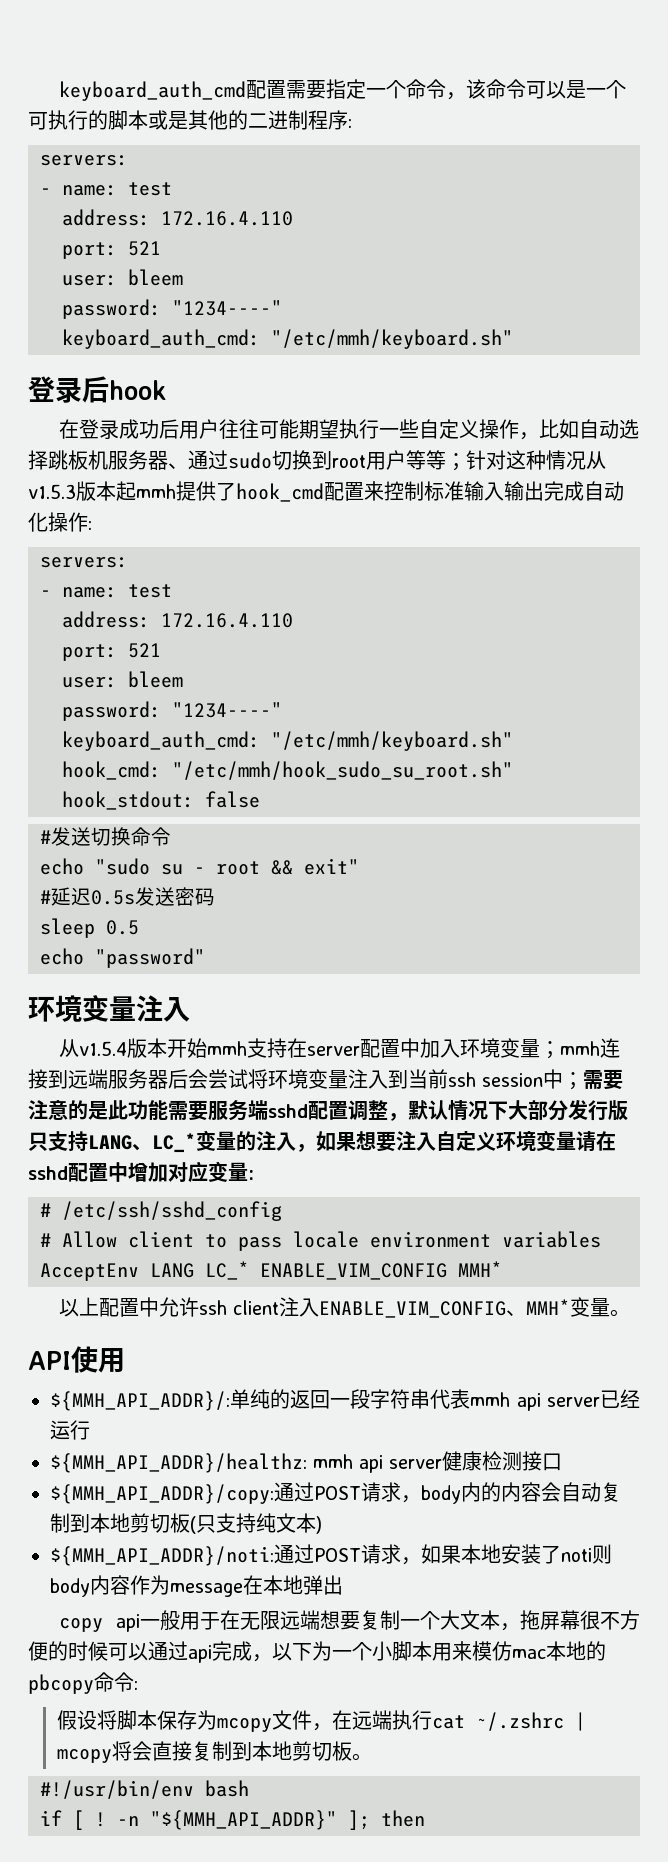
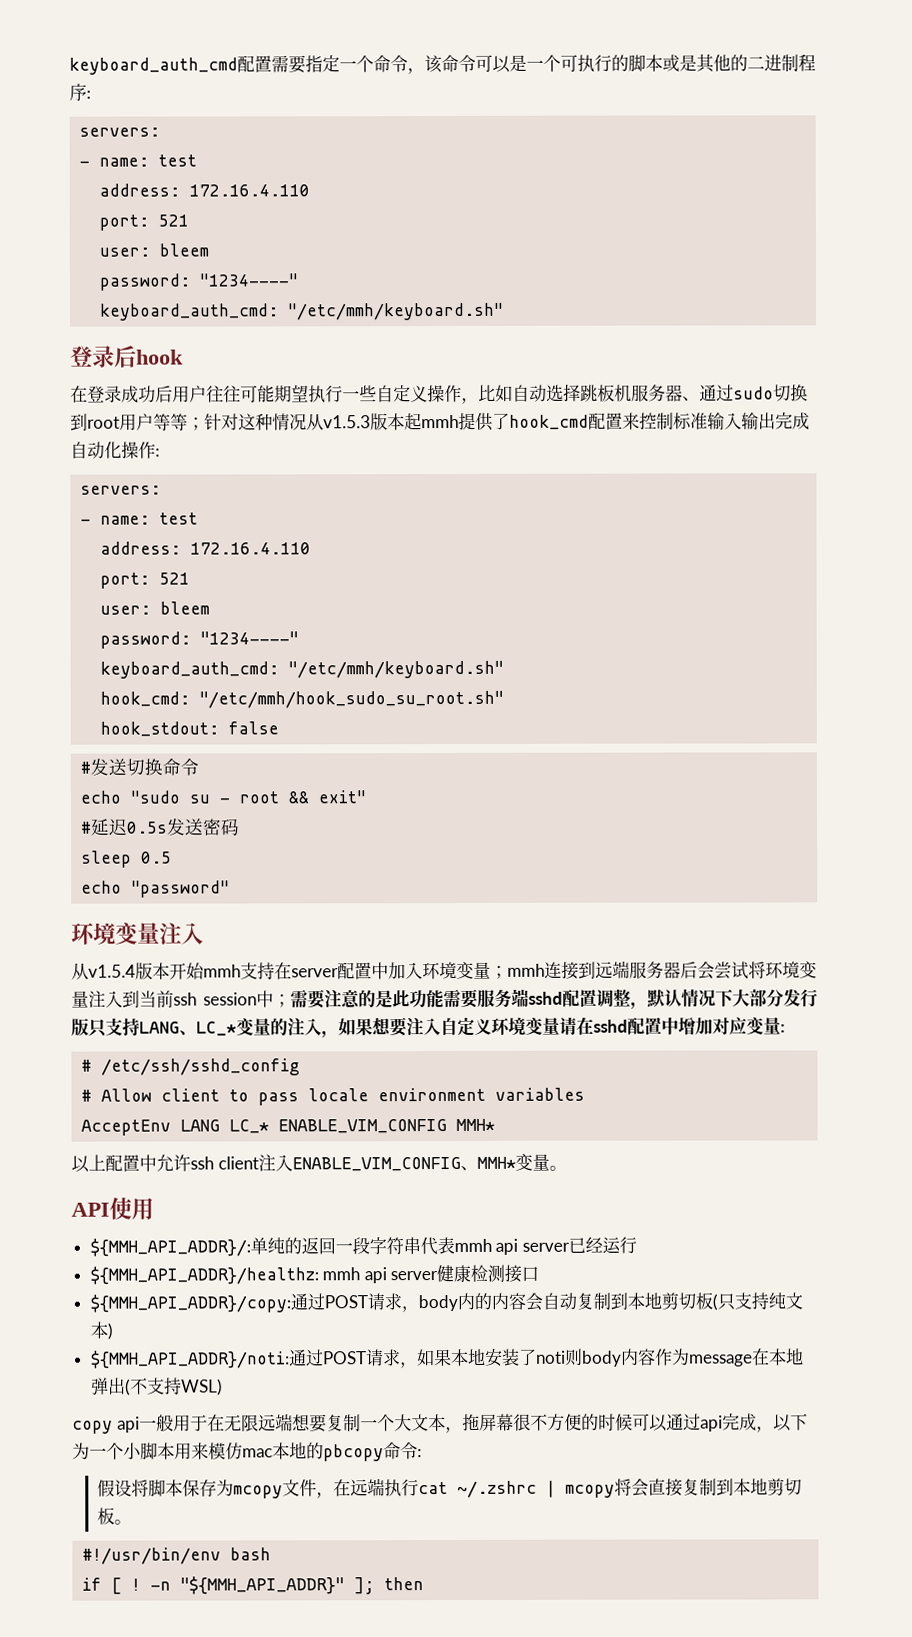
- ${MMH_API_ADDR}/noti:通过POST请求，如果本地安装了noti则body内容作为message在本地弹出
+ ${MMH_API_ADDR}/noti:通过POST请求，如果本地安装了noti则body内容作为message在本地弹出(不支持WSL)

